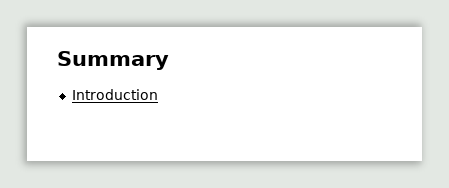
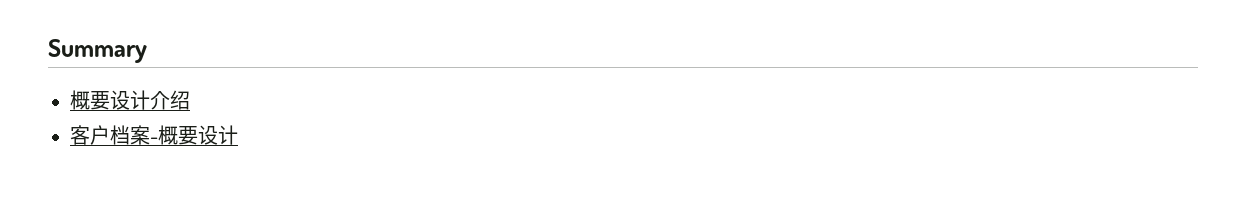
- Introduction
+ 概要设计介绍
+ 客户档案-概要设计

